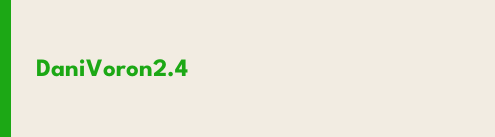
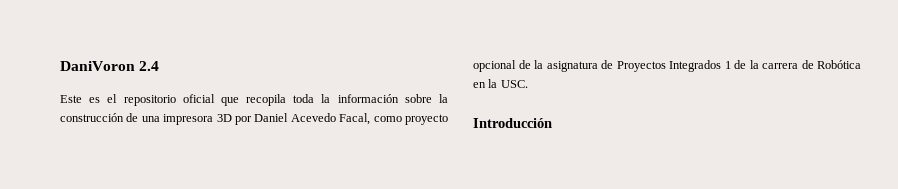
- DaniVoron2.4
+ DaniVoron 2.4
+ Este es el repositorio oficial que recopila toda la información sobre la construcción de una impresora 3D por Daniel Acevedo Facal, como proyecto opcional de la asignatura de Proyectos Integrados 1 de la carrera de Robótica en la USC.
+ Introducción

